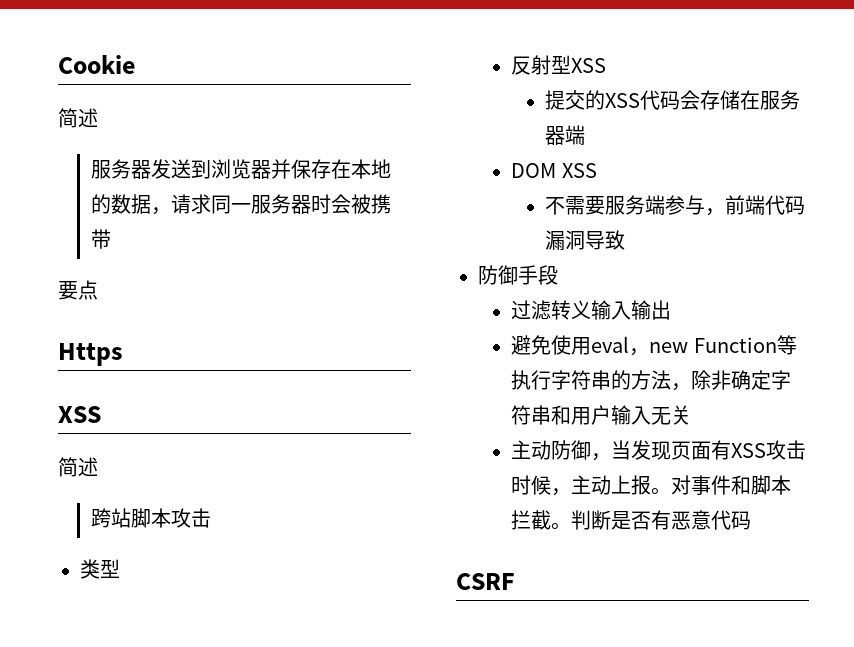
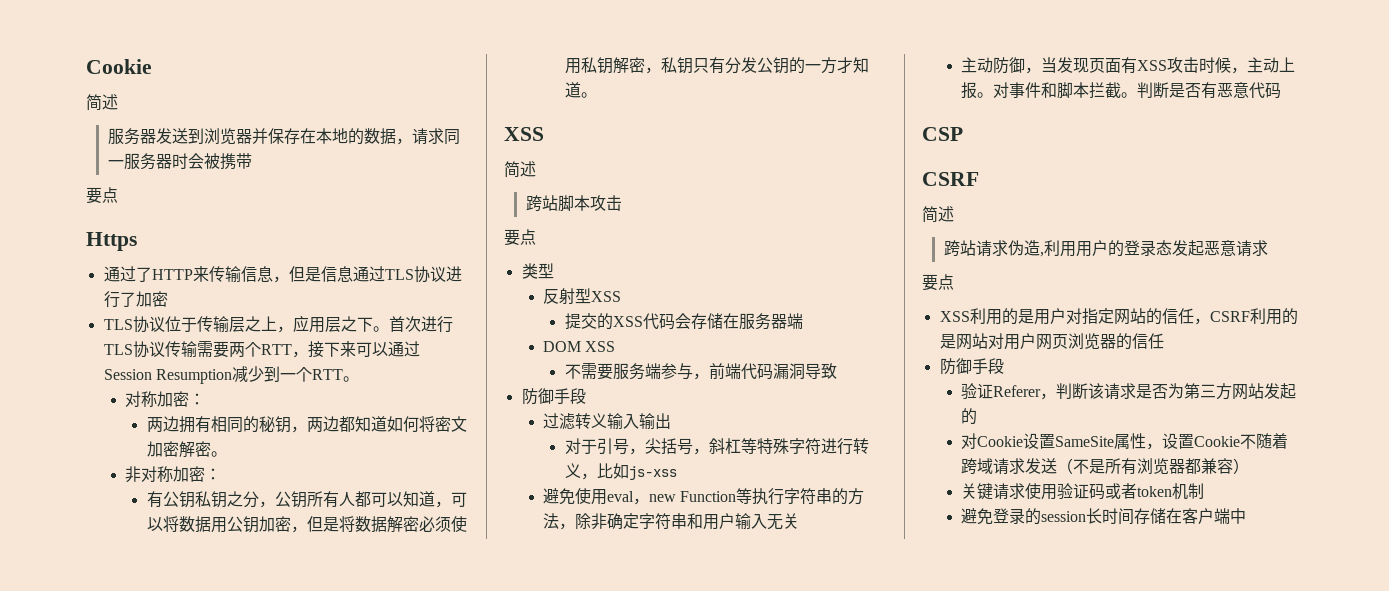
+ 通过了HTTP来传输信息，但是信息通过TLS协议进行了加密
+ TLS协议位于传输层之上，应用层之下。首次进行TLS协议传输需要两个RTT，接下来可以通过Session Resumption减少到一个RTT。
+ 对称加密：
+ 两边拥有相同的秘钥，两边都知道如何将密文加密解密。
+ 非对称加密：
+ 有公钥私钥之分，公钥所有人都可以知道，可以将数据用公钥加密，但是将数据解密必须使用私钥解密，私钥只有分发公钥的一方才知道。
  跨站脚本攻击
+ 要点
+ 对于引号，尖括号，斜杠等特殊字符进行转义，比如js-xss
+ CSP
  CSRF
+ 简述
+ 跨站请求伪造,利用用户的登录态发起恶意请求
+ 要点
+ XSS利用的是用户对指定网站的信任，CSRF利用的是网站对用户网页浏览器的信任
+ 防御手段
+ 验证Referer，判断该请求是否为第三方网站发起的
+ 对Cookie设置SameSite属性，设置Cookie不随着跨域请求发送（不是所有浏览器都兼容）
+ 关键请求使用验证码或者token机制
+ 避免登录的session长时间存储在客户端中

